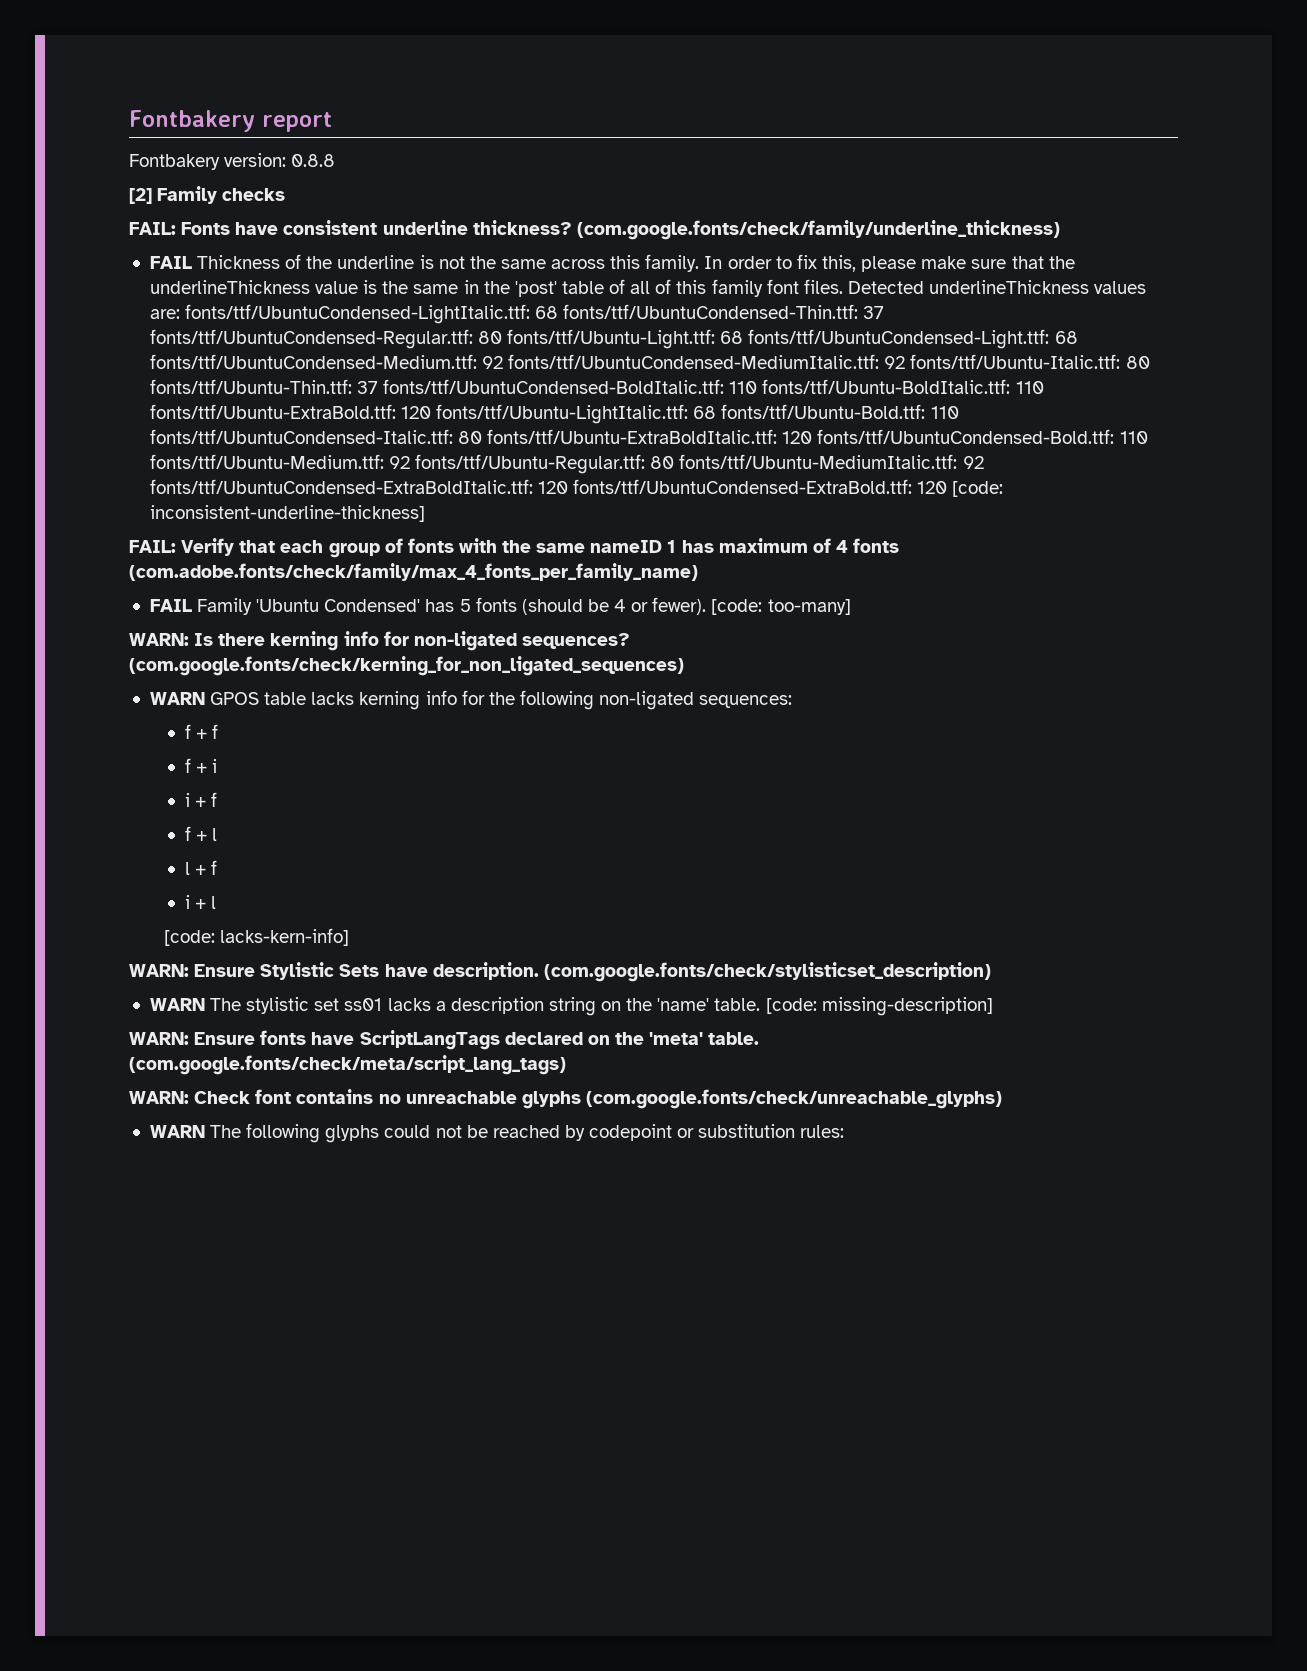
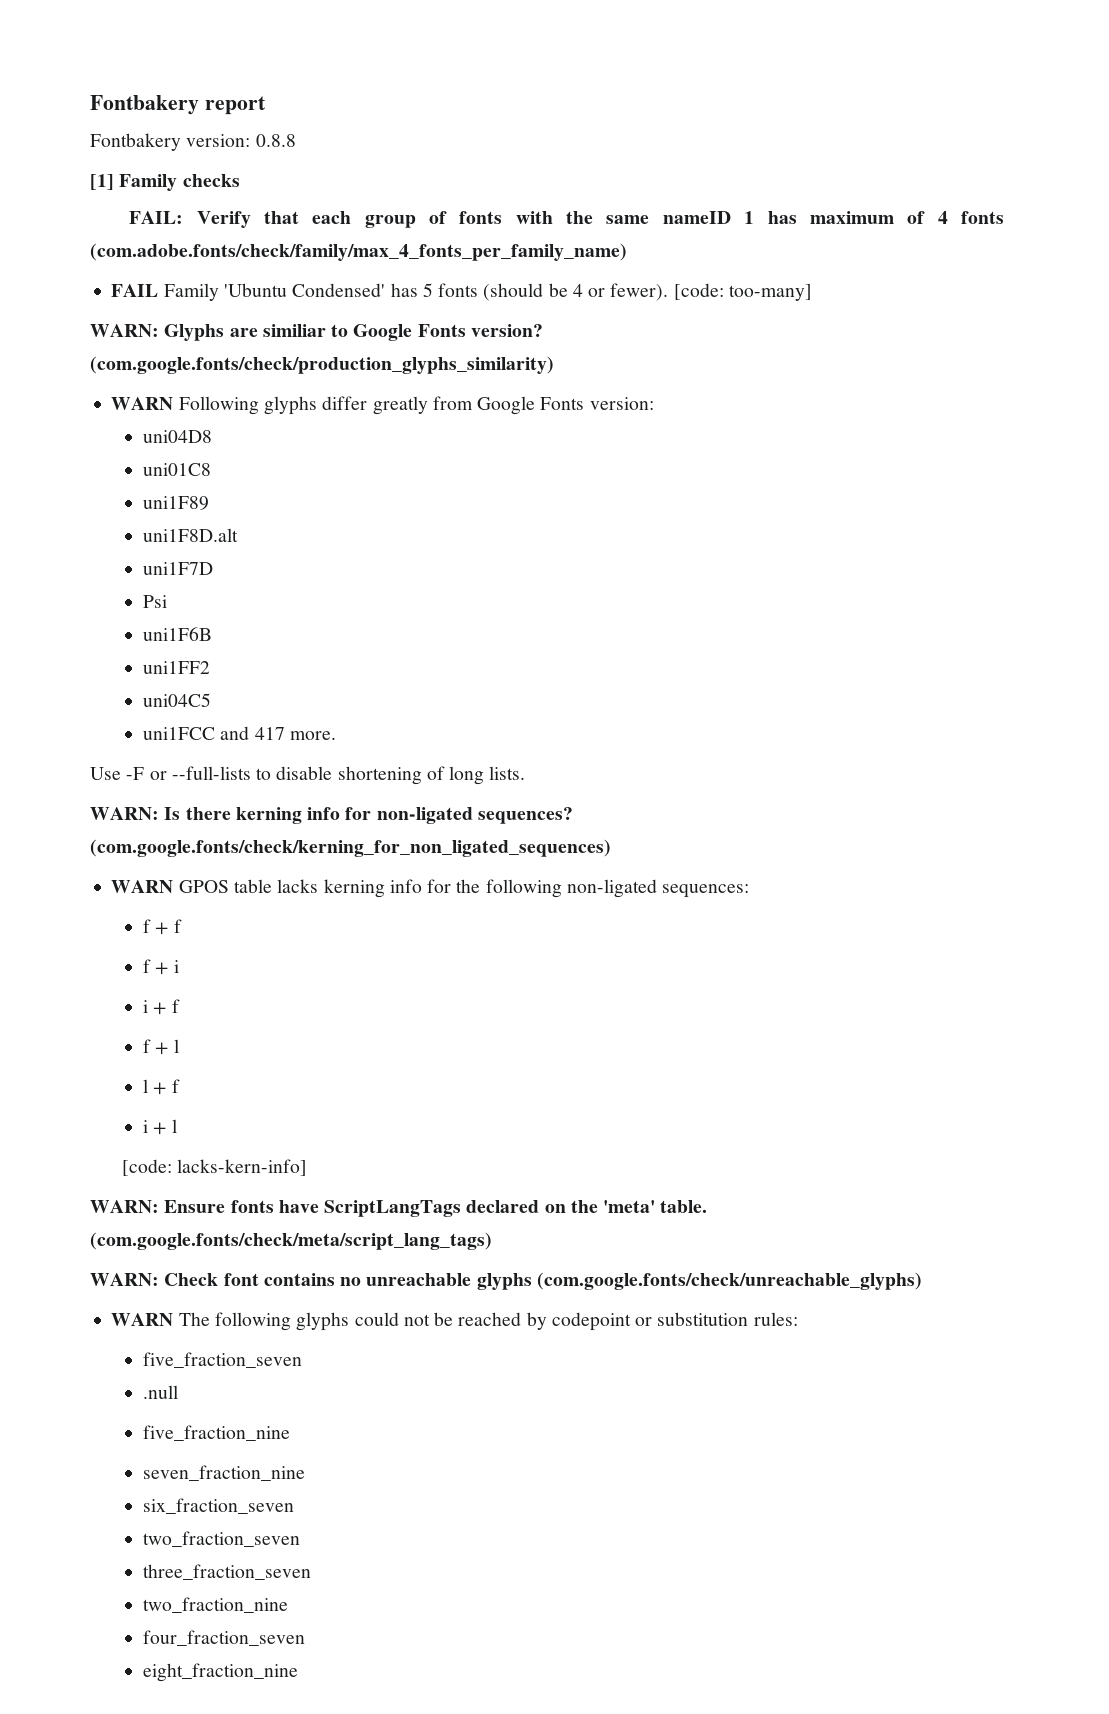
- [2] Family checks
+ [1] Family checks
- FAIL: Fonts have consistent underline thickness? (com.google.fonts/check/family/underline_thickness)
- FAIL Thickness of the underline is not the same across this family. In order to fix this, please make sure that the underlineThickness value is the same in the 'post' table of all of this family font files. Detected underlineThickness values are: fonts/ttf/UbuntuCondensed-LightItalic.ttf: 68 fonts/ttf/UbuntuCondensed-Thin.ttf: 37 fonts/ttf/UbuntuCondensed-Regular.ttf: 80 fonts/ttf/Ubuntu-Light.ttf: 68 fonts/ttf/UbuntuCondensed-Light.ttf: 68 fonts/ttf/UbuntuCondensed-Medium.ttf: 92 fonts/ttf/UbuntuCondensed-MediumItalic.ttf: 92 fonts/ttf/Ubuntu-Italic.ttf: 80 fonts/ttf/Ubuntu-Thin.ttf: 37 fonts/ttf/UbuntuCondensed-BoldItalic.ttf: 110 fonts/ttf/Ubuntu-BoldItalic.ttf: 110 fonts/ttf/Ubuntu-ExtraBold.ttf: 120 fonts/ttf/Ubuntu-LightItalic.ttf: 68 fonts/ttf/Ubuntu-Bold.ttf: 110 fonts/ttf/UbuntuCondensed-Italic.ttf: 80 fonts/ttf/Ubuntu-ExtraBoldItalic.ttf: 120 fonts/ttf/UbuntuCondensed-Bold.ttf: 110 fonts/ttf/Ubuntu-Medium.ttf: 92 fonts/ttf/Ubuntu-Regular.ttf: 80 fonts/ttf/Ubuntu-MediumItalic.ttf: 92 fonts/ttf/UbuntuCondensed-ExtraBoldItalic.ttf: 120 fonts/ttf/UbuntuCondensed-ExtraBold.ttf: 120 [code: inconsistent-underline-thickness]
+ WARN: Glyphs are similiar to Google Fonts version? (com.google.fonts/check/production_glyphs_similarity)
+ WARN Following glyphs differ greatly from Google Fonts version:
+ uni04D8
+ uni01C8
+ uni1F89
+ uni1F8D.alt
+ uni1F7D
+ Psi
+ uni1F6B
+ uni1FF2
+ uni04C5
+ uni1FCC and 417 more.
+ Use -F or --full-lists to disable shortening of long lists.
- WARN: Ensure Stylistic Sets have description. (com.google.fonts/check/stylisticset_description)
- WARN The stylistic set ss01 lacks a description string on the 'name' table. [code: missing-description]
+ five_fraction_seven
+ .null
+ five_fraction_nine
+ seven_fraction_nine
+ six_fraction_seven
+ two_fraction_seven
+ three_fraction_seven
+ two_fraction_nine
+ four_fraction_seven
+ eight_fraction_nine

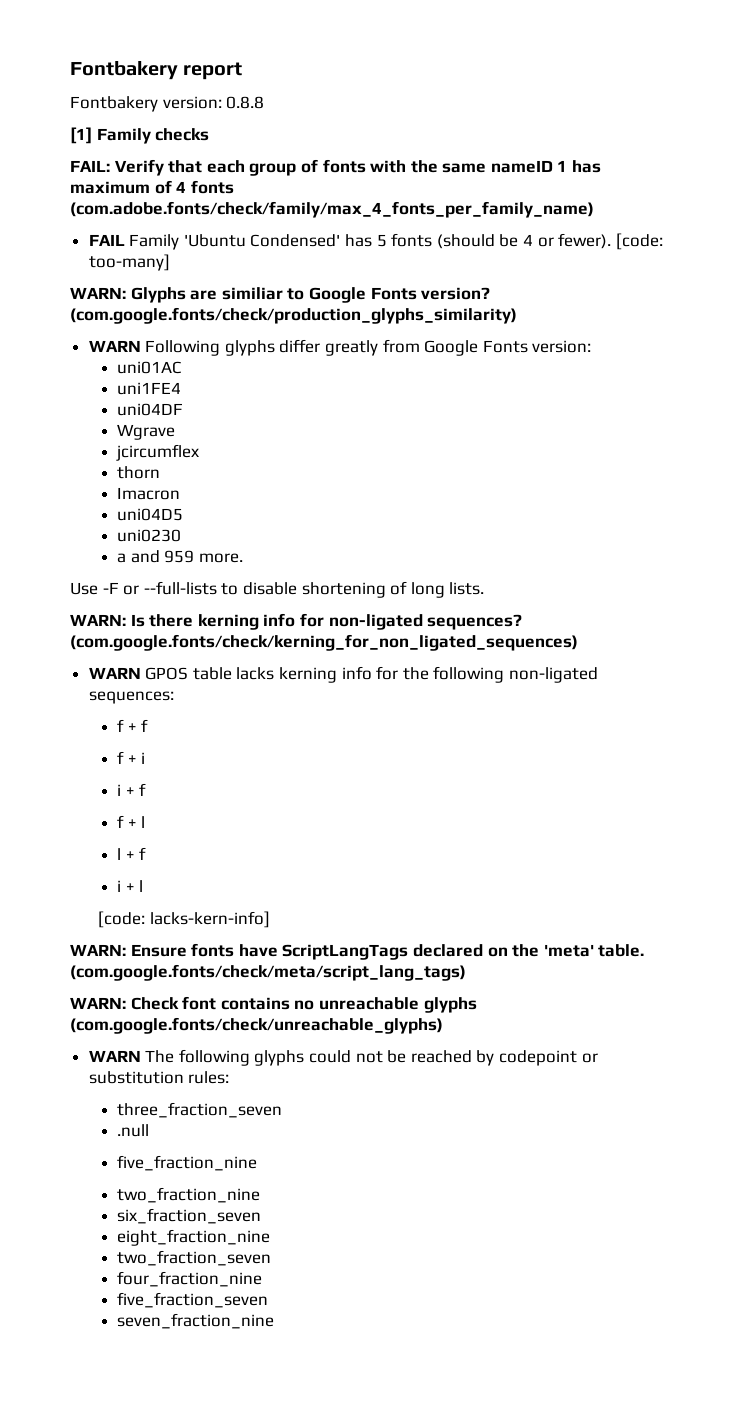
- uni04D8
- uni01C8
- uni1F89
- uni1F8D.alt
- uni1F7D
- Psi
- uni1F6B
- uni1FF2
- uni04C5
- uni1FCC and 417 more.
+ uni01AC
+ uni1FE4
+ uni04DF
+ Wgrave
+ jcircumflex
+ thorn
+ Imacron
+ uni04D5
+ uni0230
+ a and 959 more.
- five_fraction_seven
+ three_fraction_seven
- seven_fraction_nine
+ two_fraction_nine
+ eight_fraction_nine
- three_fraction_seven
- two_fraction_nine
- four_fraction_seven
- eight_fraction_nine
+ four_fraction_nine
+ five_fraction_seven
+ seven_fraction_nine

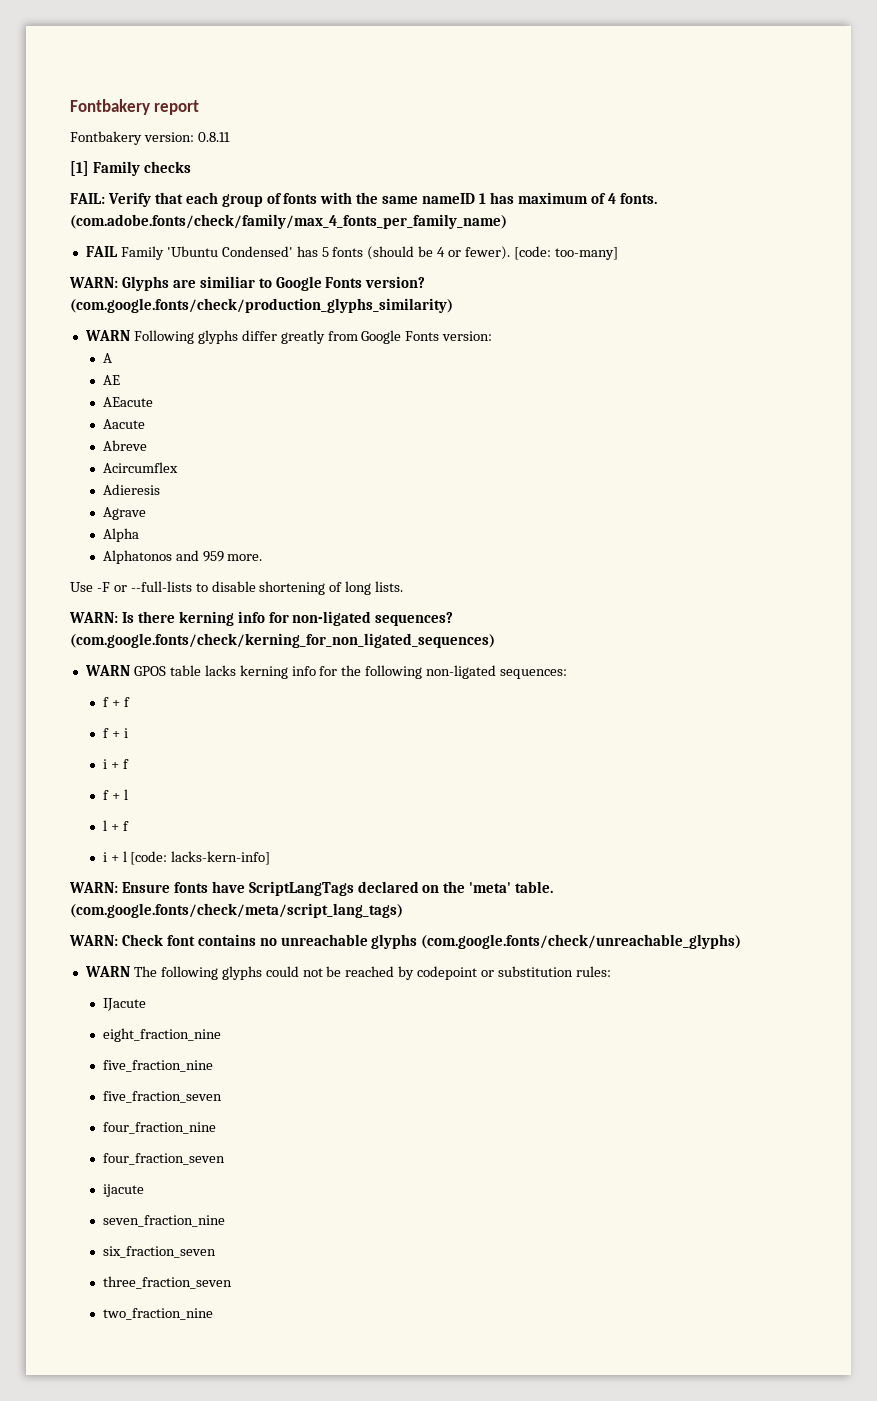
- Fontbakery version: 0.8.8
+ Fontbakery version: 0.8.11
- FAIL: Verify that each group of fonts with the same nameID 1 has maximum of 4 fonts (com.adobe.fonts/check/family/max_4_fonts_per_family_name)
+ FAIL: Verify that each group of fonts with the same nameID 1 has maximum of 4 fonts. (com.adobe.fonts/check/family/max_4_fonts_per_family_name)
- uni01AC
- uni1FE4
- uni04DF
- Wgrave
- jcircumflex
- thorn
- Imacron
- uni04D5
- uni0230
- a and 959 more.
+ A
+ AE
+ AEacute
+ Aacute
+ Abreve
+ Acircumflex
+ Adieresis
+ Agrave
+ Alpha
+ Alphatonos and 959 more.
- i + l
- [code: lacks-kern-info]
+ i + l [code: lacks-kern-info]
- three_fraction_seven
- .null
+ IJacute
+ eight_fraction_nine
+ five_fraction_seven
+ four_fraction_nine
+ four_fraction_seven
+ ijacute
+ seven_fraction_nine
+ six_fraction_seven
+ three_fraction_seven
  two_fraction_nine
- six_fraction_seven
- eight_fraction_nine
- two_fraction_seven
- four_fraction_nine
- five_fraction_seven
- seven_fraction_nine

